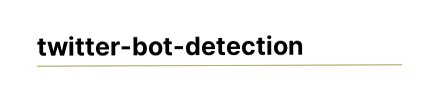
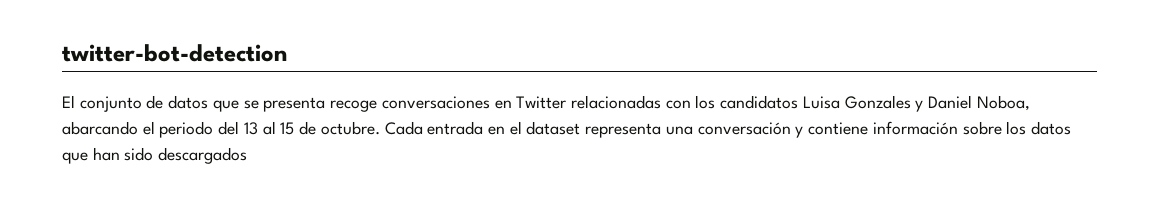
+ El conjunto de datos que se presenta recoge conversaciones en Twitter relacionadas con los candidatos Luisa Gonzales y Daniel Noboa, abarcando el periodo del 13 al 15 de octubre. Cada entrada en el dataset representa una conversación y contiene información sobre los datos que han sido descargados

